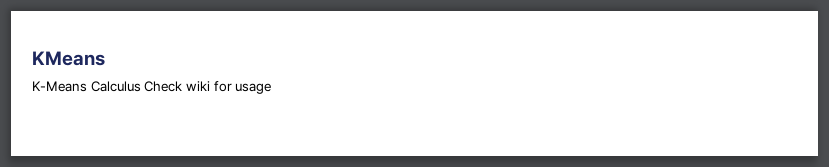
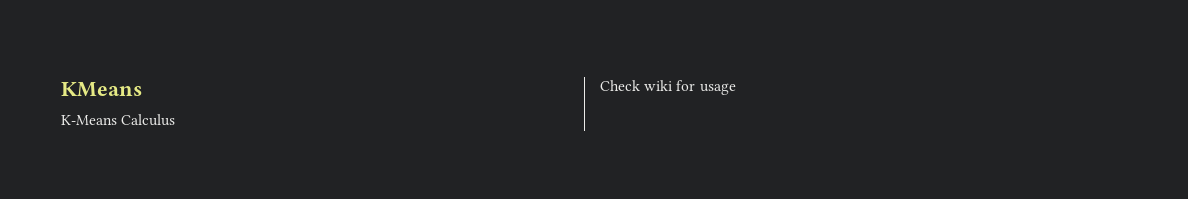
- K-Means Calculus Check wiki for usage
+ K-Means Calculus
+ Check wiki for usage

